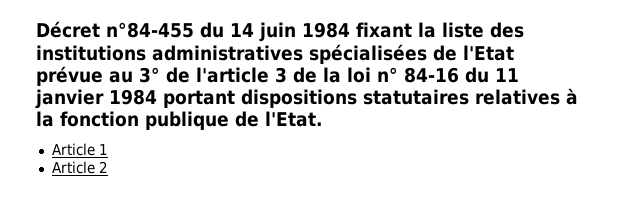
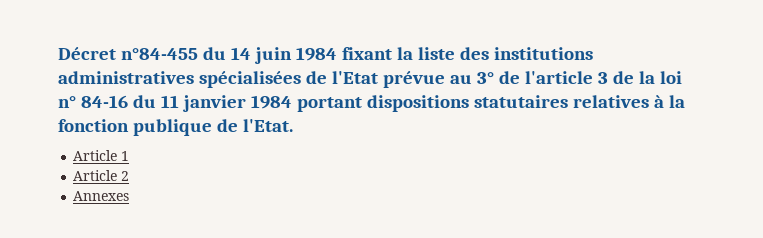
+ Annexes

